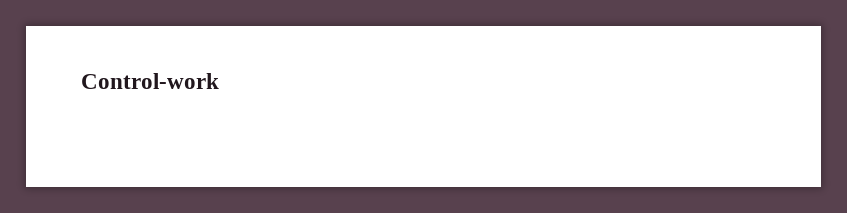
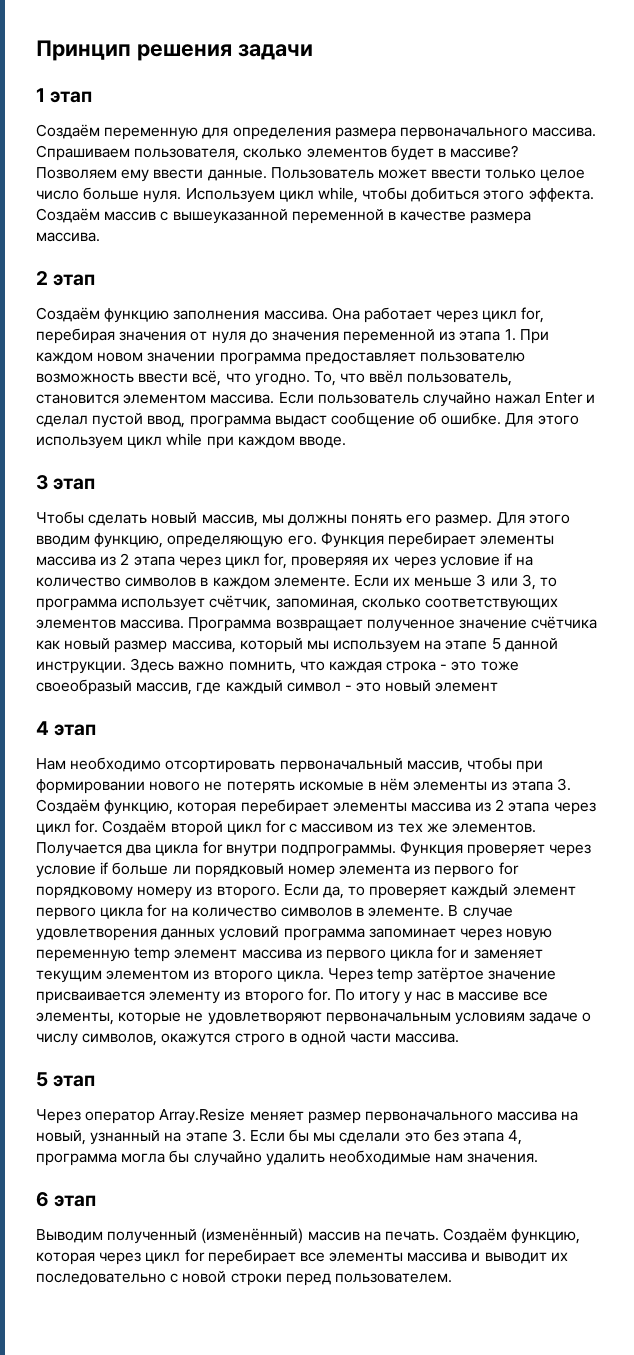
- Control-work
+ Принцип решения задачи
+ 1 этап
+ Создаём переменную для определения размера первоначального массива. Спрашиваем пользователя, сколько элементов будет в массиве? Позволяем ему ввести данные. Пользователь может ввести только целое число больше нуля. Используем цикл while, чтобы добиться этого эффекта. Создаём массив с вышеуказанной переменной в качестве размера массива.
+ 2 этап
+ Создаём функцию заполнения массива. Она работает через цикл for, перебирая значения от нуля до значения переменной из этапа 1. При каждом новом значении программа предоставляет пользователю возможность ввести всё, что угодно. То, что ввёл пользователь, становится элементом массива. Если пользователь случайно нажал Enter и сделал пустой ввод, программа выдаст сообщение об ошибке. Для этого используем цикл while при каждом вводе.
+ 3 этап
+ Чтобы сделать новый массив, мы должны понять его размер. Для этого вводим функцию, определяющую его. Функция перебирает элементы массива из 2 этапа через цикл for, проверяяя их через условие if на количество символов в каждом элементе. Если их меньше 3 или 3, то программа использует счётчик, запоминая, сколько соответствующих элементов массива. Программа возвращает полученное значение счётчика как новый размер массива, который мы используем на этапе 5 данной инструкции. Здесь важно помнить, что каждая строка - это тоже своеобразый массив, где каждый символ - это новый элемент
+ 4 этап
+ Нам необходимо отсортировать первоначальный массив, чтобы при формировании нового не потерять искомые в нём элементы из этапа 3. Создаём функцию, которая перебирает элементы массива из 2 этапа через цикл for. Создаём второй цикл for с массивом из тех же элементов. Получается два цикла for внутри подпрограммы. Функция проверяет через условие if больше ли порядковый номер элемента из первого for порядковому номеру из второго. Если да, то проверяет каждый элемент первого цикла for на количество символов в элементе. В случае удовлетворения данных условий программа запоминает через новую переменную temp элемент массива из первого цикла for и заменяет текущим элементом из второго цикла. Через temp затёртое значение присваивается элементу из второго for. По итогу у нас в массиве все элементы, которые не удовлетворяют первоначальным условиям задаче о числу символов, окажутся строго в одной части массива.
+ 5 этап
+ Через оператор Array.Resize меняет размер первоначального массива на новый, узнанный на этапе 3. Если бы мы сделали это без этапа 4, программа могла бы случайно удалить необходимые нам значения.
+ 6 этап
+ Выводим полученный (изменённый) массив на печать. Создаём функцию, которая через цикл for перебирает все элементы массива и выводит их последовательно с новой строки перед пользователем.

